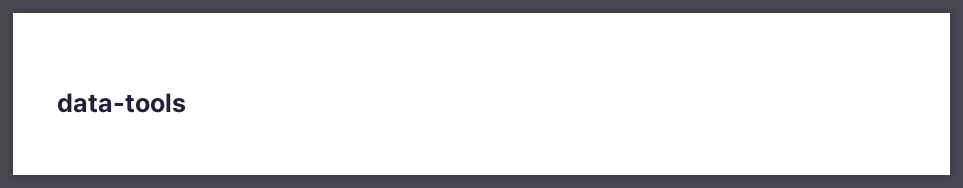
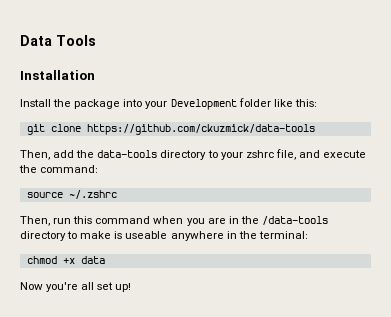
- data-tools
+ Data Tools
+ Installation
+ Install the package into your Development folder like this:
+ git clone https://github.com/ckuzmick/data-tools
+ Then, add the data-tools directory to your zshrc file, and execute the command:
+ source ~/.zshrc
+ Then, run this command when you are in the /data-tools directory to make is useable anywhere in the terminal:
+ chmod +x data
+ Now you're all set up!

